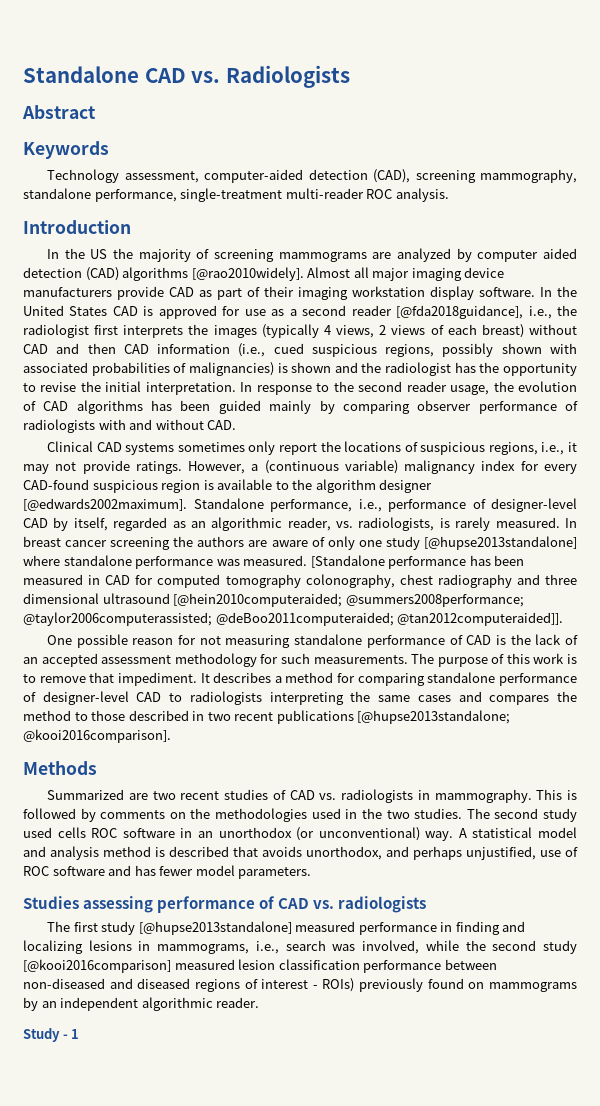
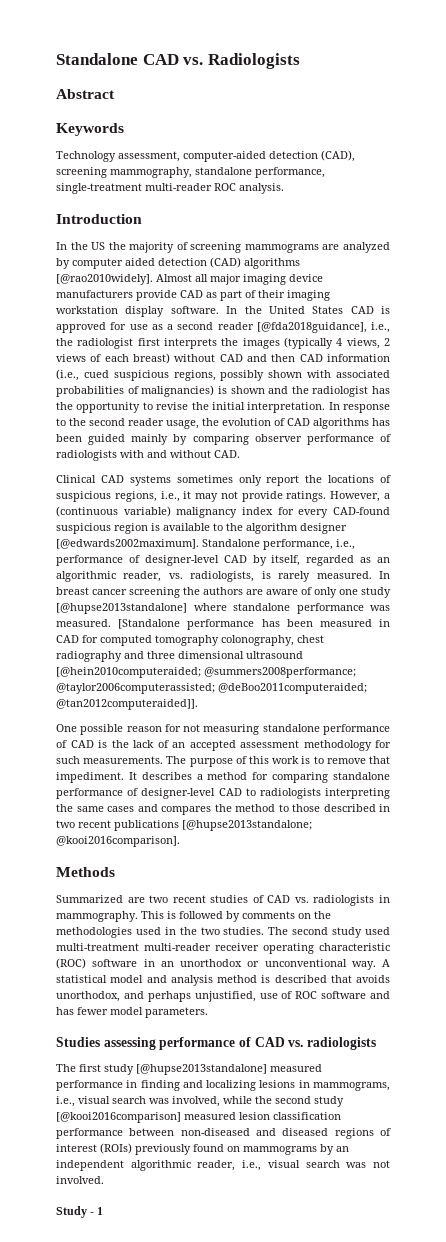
- The second study used cells ROC software in an unorthodox (or unconventional) way.
+ The second study used multi-treatment multi-reader receiver operating characteristic (ROC) software in an unorthodox or unconventional way.
- The first study [@hupse2013standalone] measured performance in finding and localizing lesions in mammograms, i.e., search was involved, while the second study [@kooi2016comparison] measured lesion classification performance between non-diseased and diseased regions of interest - ROIs) previously found on mammograms by an independent algorithmic reader.
+ The first study [@hupse2013standalone] measured performance in finding and localizing lesions in mammograms, i.e., visual search was involved, while the second study [@kooi2016comparison] measured lesion classification performance between non-diseased and diseased regions of interest (ROIs) previously found on mammograms by an independent algorithmic reader, i.e., visual search was not involved.

